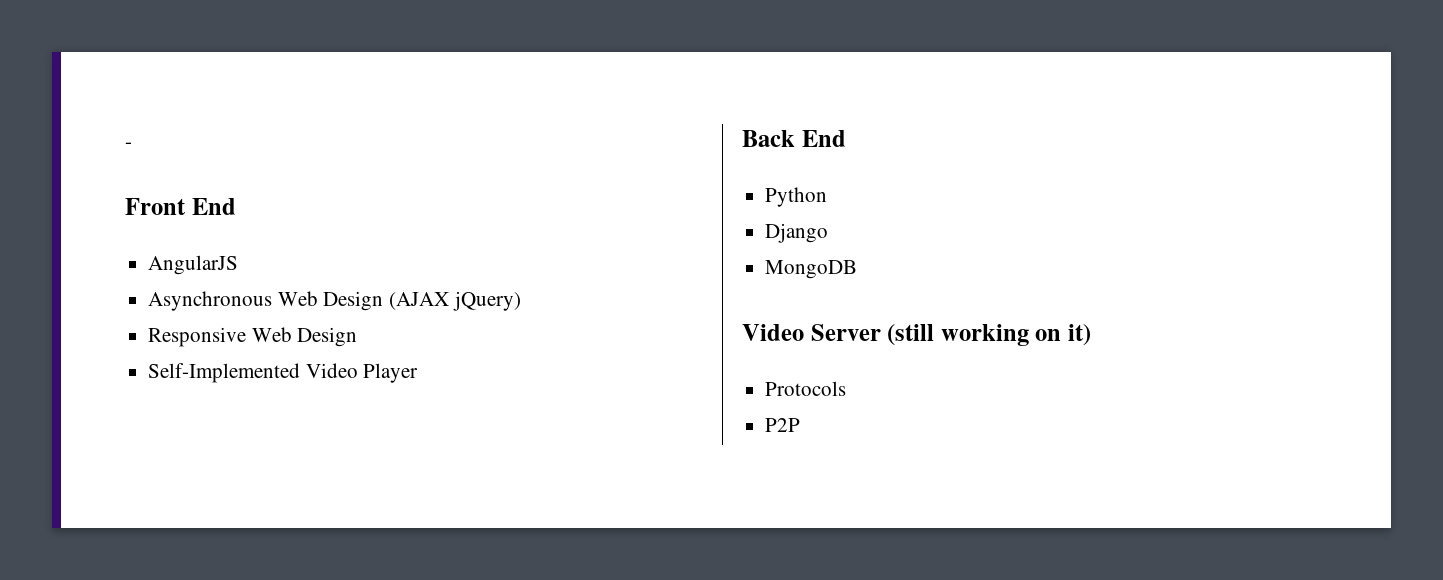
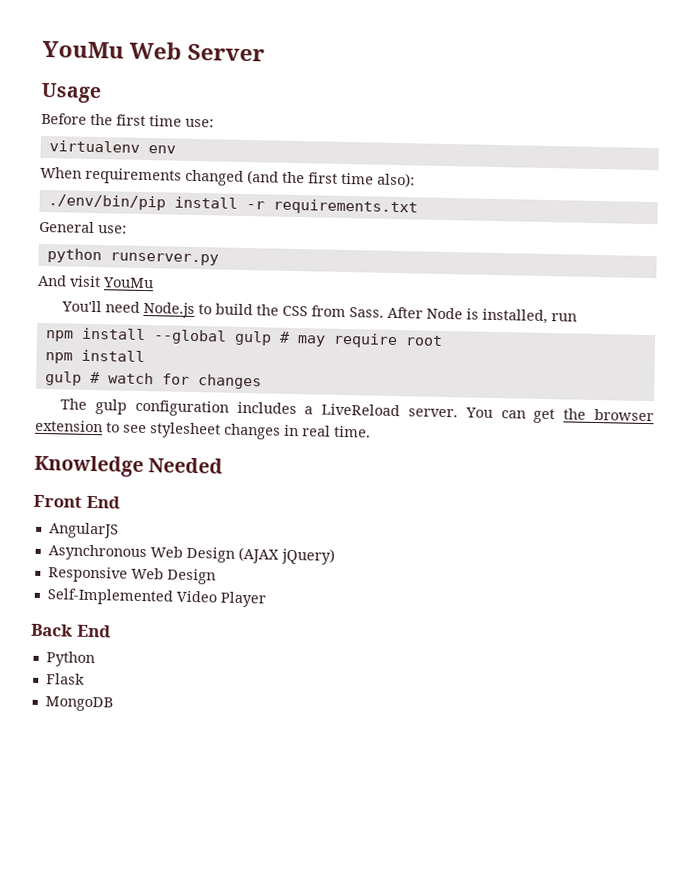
- -
+ YouMu Web Server
+ Usage
+ Before the first time use:
+ virtualenv env
+ When requirements changed (and the first time also):
+ ./env/bin/pip install -r requirements.txt
+ General use:
+ python runserver.py
+ And visit YouMu
+ You'll need Node.js to build the CSS from Sass. After Node is installed, run
+ npm install --global gulp # may require root
+ npm install
+ gulp # watch for changes
+ The gulp configuration includes a LiveReload server. You can get the browser extension to see stylesheet changes in real time.
+ Knowledge Needed
- Django
+ Flask
- Video Server (still working on it)
- Protocols
- P2P

